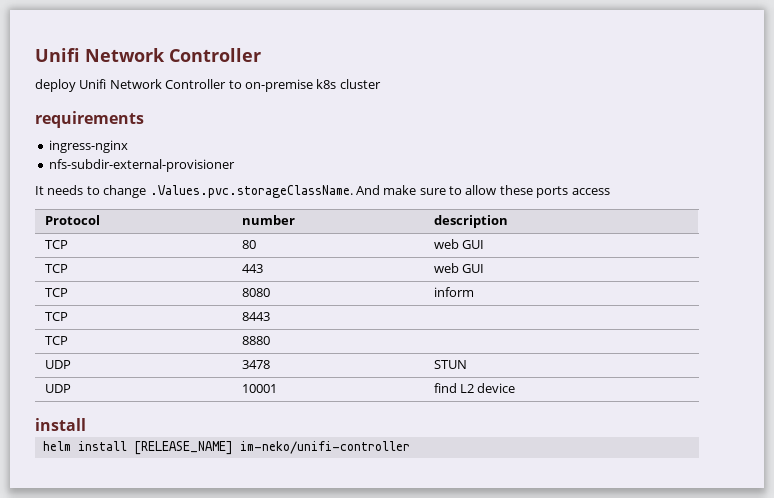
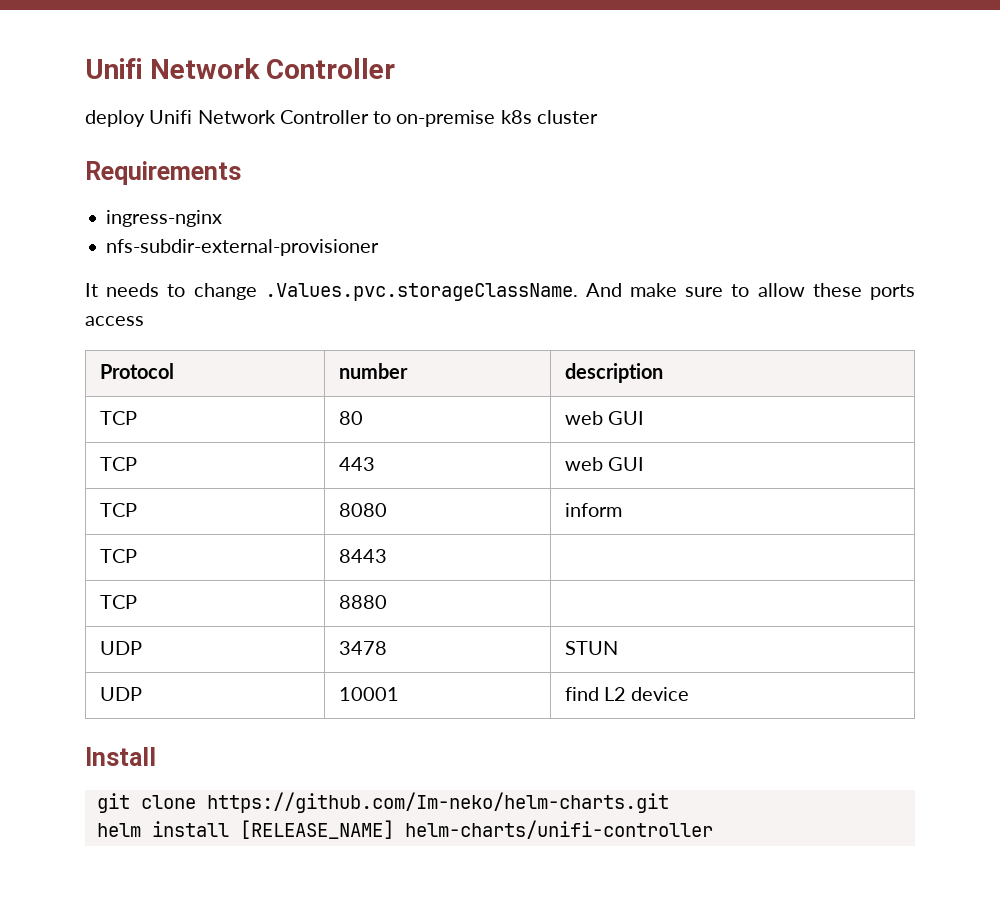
- requirements
+ Requirements
  UDP | 10001 | find L2 device
- install
+ Install
+ git clone https://github.com/Im-neko/helm-charts.git
- helm install [RELEASE_NAME] im-neko/unifi-controller
+ helm install [RELEASE_NAME] helm-charts/unifi-controller

